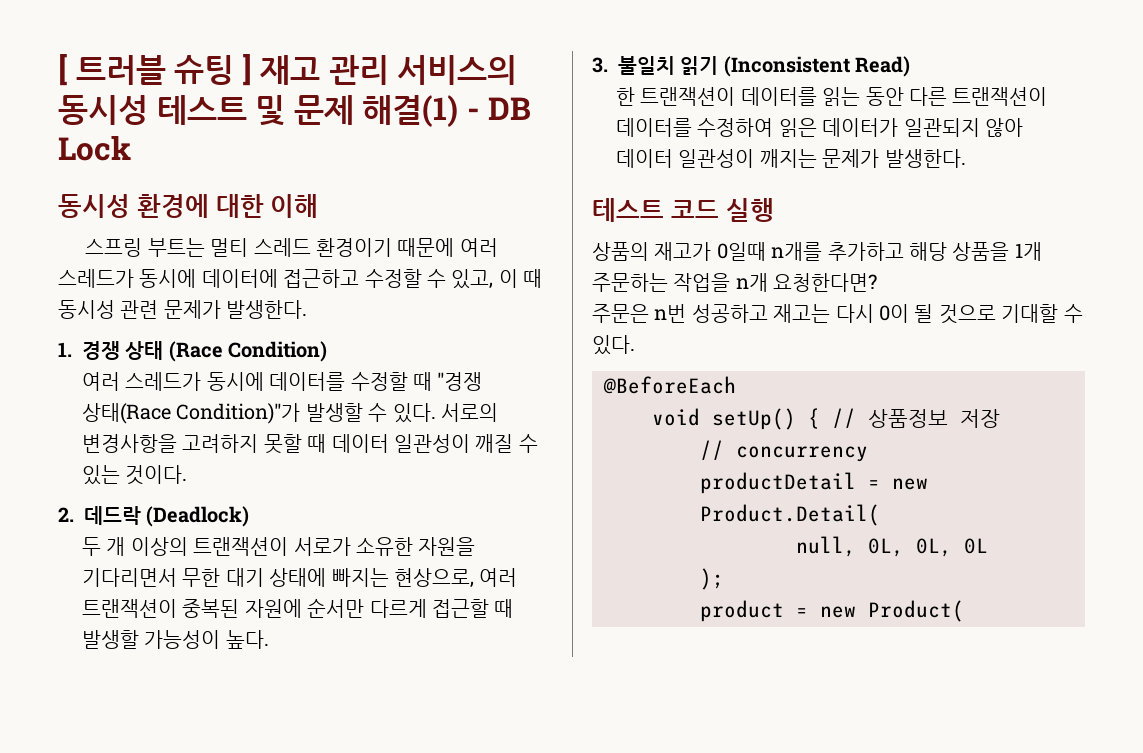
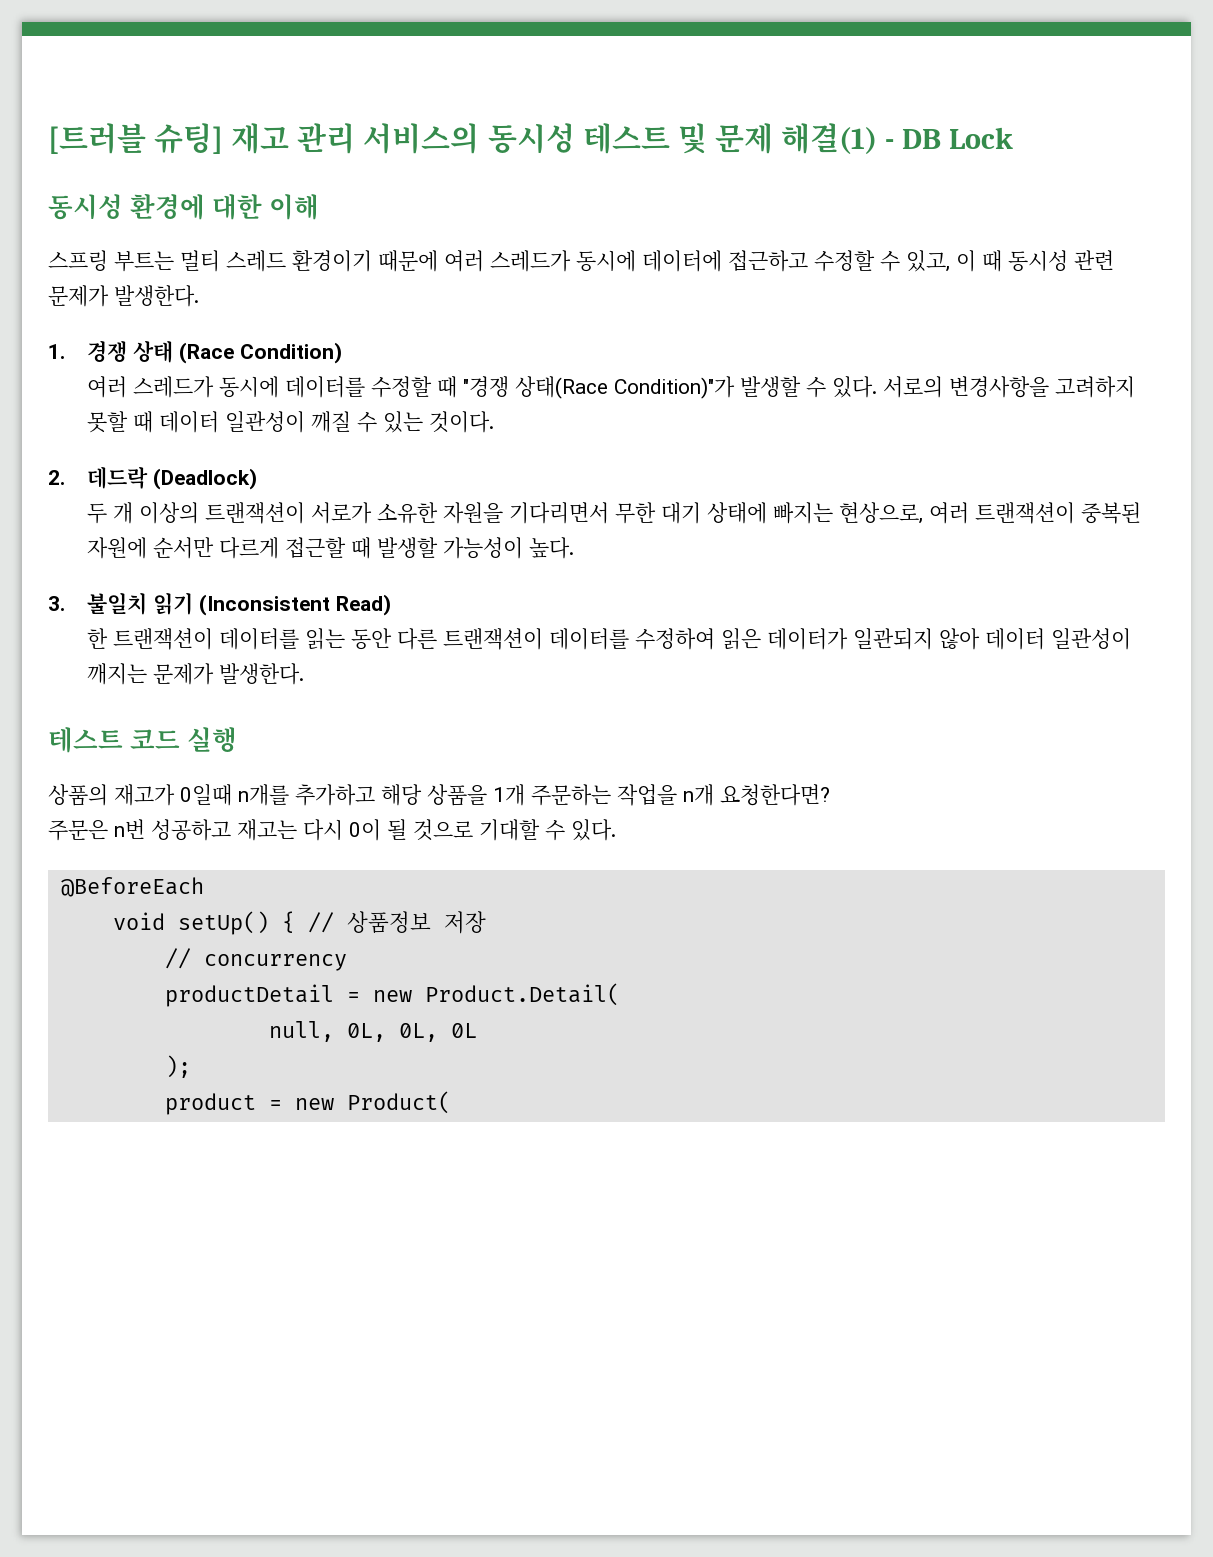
- [ 트러블 슈팅 ] 재고 관리 서비스의 동시성 테스트 및 문제 해결(1) - DB Lock
+ [트러블 슈팅] 재고 관리 서비스의 동시성 테스트 및 문제 해결(1) - DB Lock

